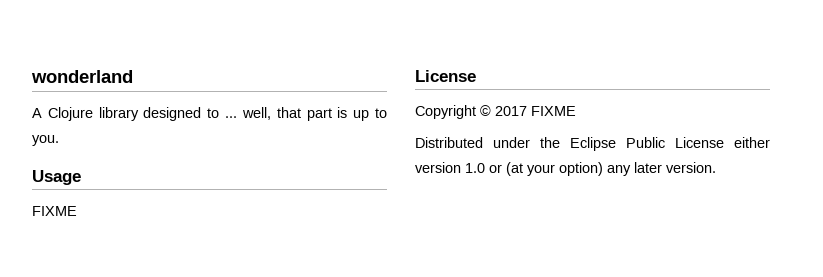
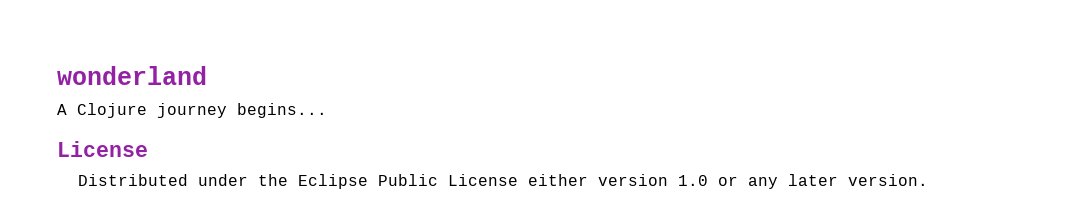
- A Clojure library designed to ... well, that part is up to you.
- Usage
- FIXME
+ A Clojure journey begins...
  License
- Copyright © 2017 FIXME
- Distributed under the Eclipse Public License either version 1.0 or (at your option) any later version.
+ Distributed under the Eclipse Public License either version 1.0 or any later version.

